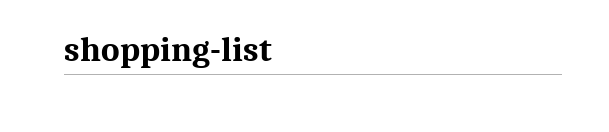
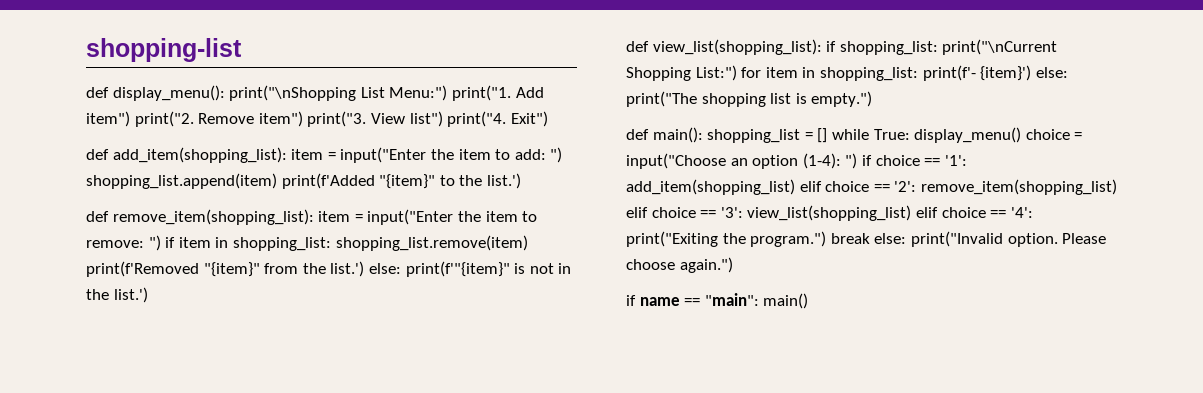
+ def display_menu(): print("\nShopping List Menu:") print("1. Add item") print("2. Remove item") print("3. View list") print("4. Exit")
+ def add_item(shopping_list): item = input("Enter the item to add: ") shopping_list.append(item) print(f'Added "{item}" to the list.')
+ def remove_item(shopping_list): item = input("Enter the item to remove: ") if item in shopping_list: shopping_list.remove(item) print(f'Removed "{item}" from the list.') else: print(f'"{item}" is not in the list.')
+ def view_list(shopping_list): if shopping_list: print("\nCurrent Shopping List:") for item in shopping_list: print(f'- {item}') else: print("The shopping list is empty.")
+ def main(): shopping_list = [] while True: display_menu() choice = input("Choose an option (1-4): ") if choice == '1': add_item(shopping_list) elif choice == '2': remove_item(shopping_list) elif choice == '3': view_list(shopping_list) elif choice == '4': print("Exiting the program.") break else: print("Invalid option. Please choose again.")
+ if name == "main": main()

